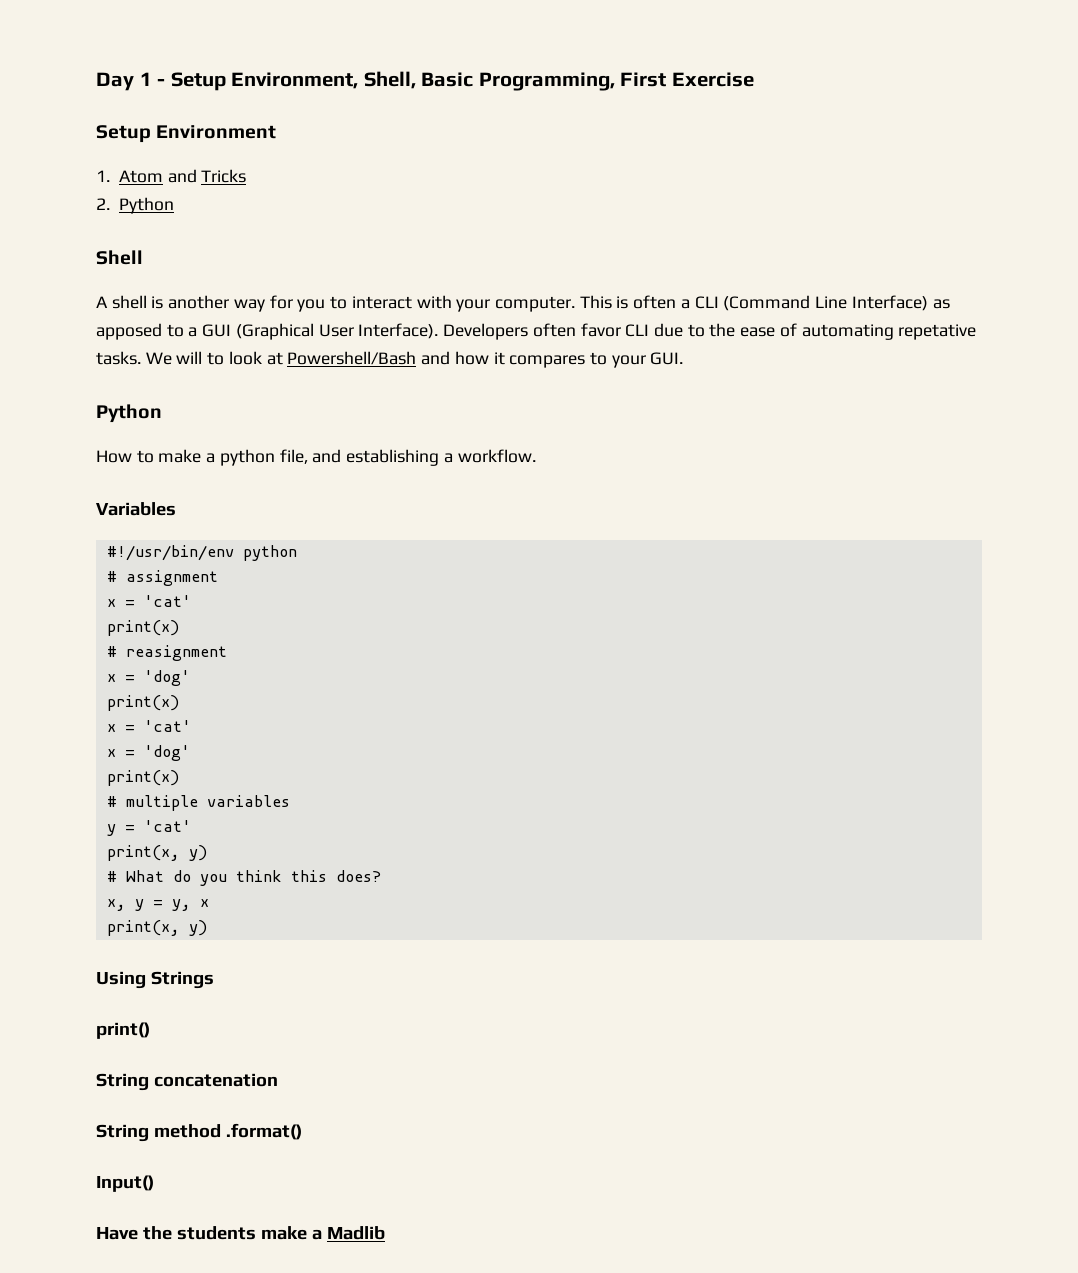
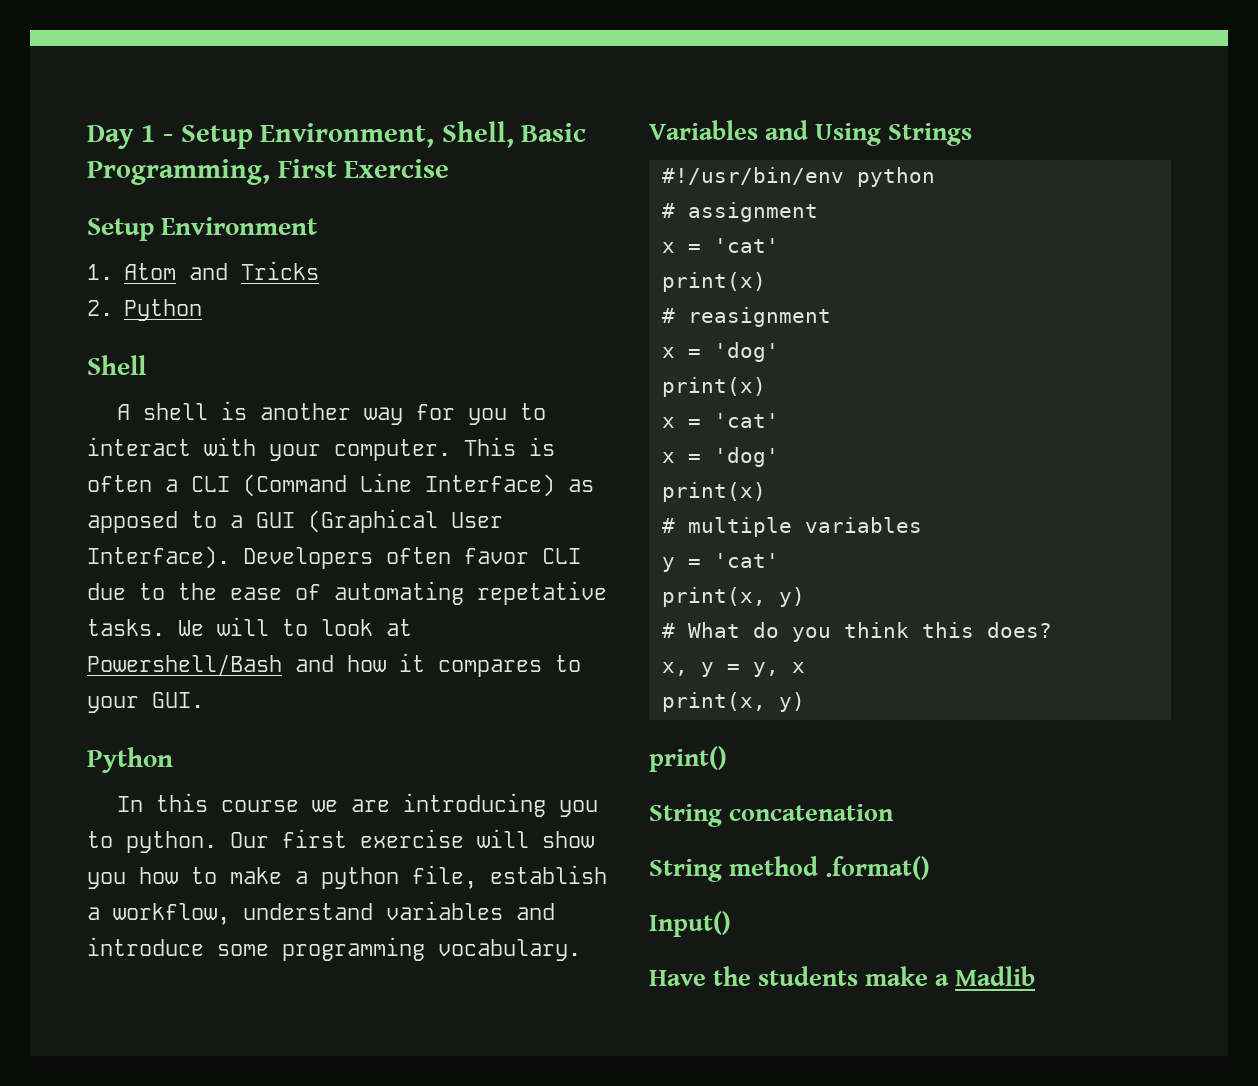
- How to make a python file, and establishing a workflow.
- Variables
+ In this course we are introducing you to python. Our first exercise will show you how to make a python file, establish a workflow, understand variables and introduce some programming vocabulary.
+ Variables and Using Strings
- Using Strings

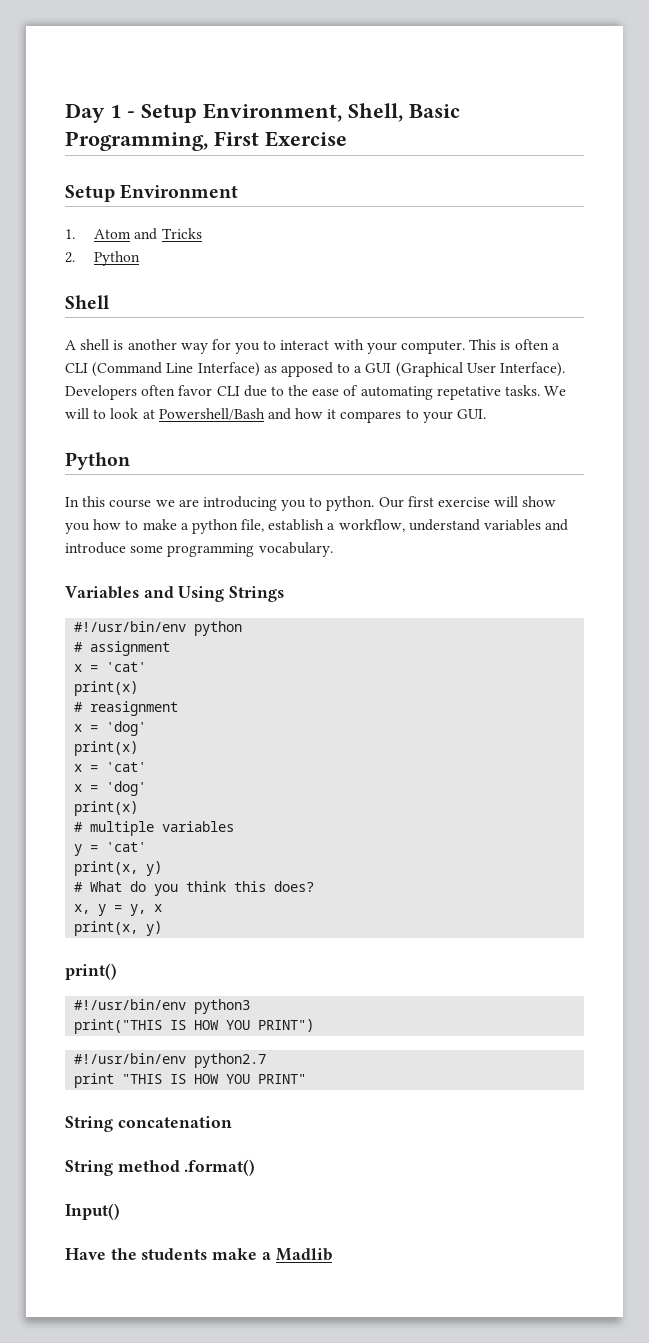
+ #!/usr/bin/env python3
+ print("THIS IS HOW YOU PRINT")
+ #!/usr/bin/env python2.7
+ print "THIS IS HOW YOU PRINT"

